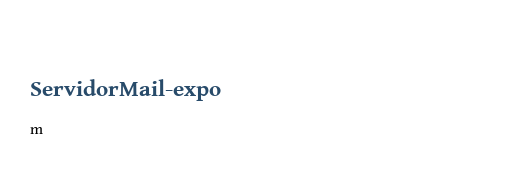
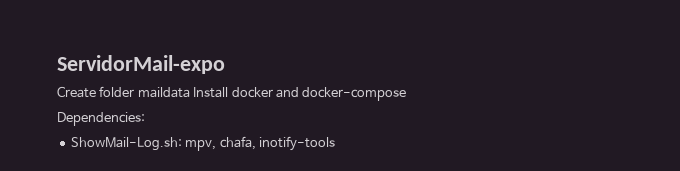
- m
+ Create folder maildata Install docker and docker-compose
+ Dependencies:
+ ShowMail-Log.sh: mpv, chafa, inotify-tools

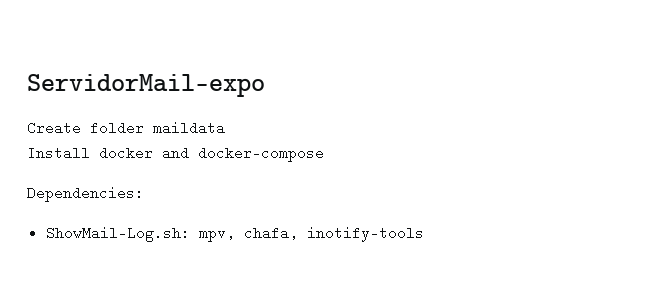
- Create folder maildata Install docker and docker-compose
+ Create folder maildata
+ Install docker and docker-compose

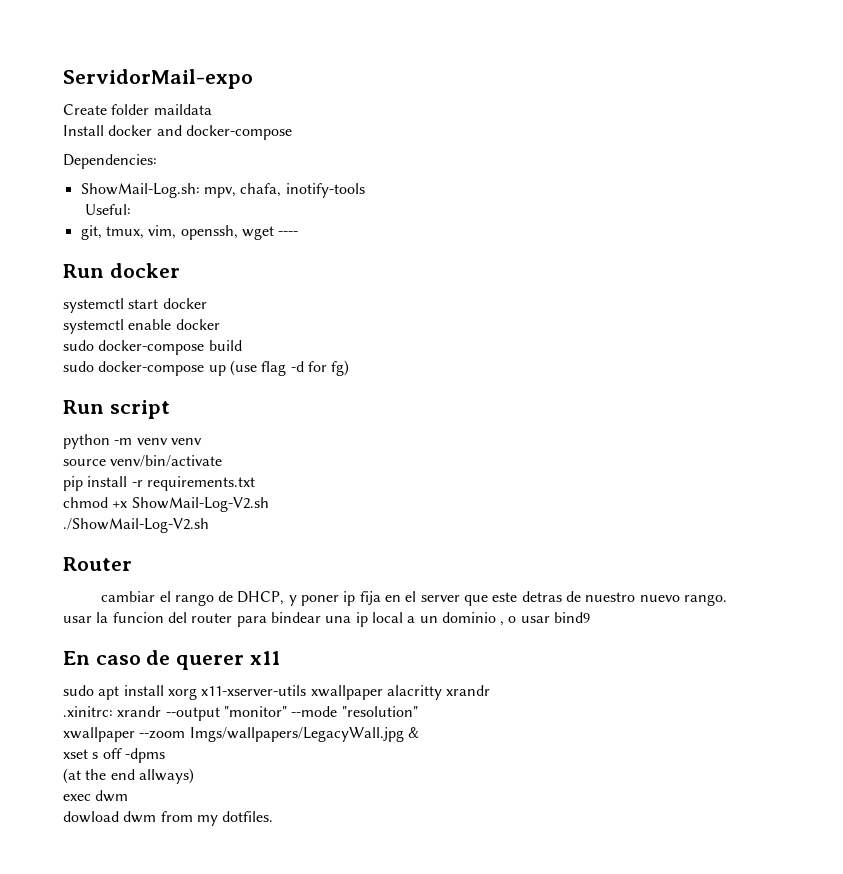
+ Useful:
+ git, tmux, vim, openssh, wget ----
+ Run docker
+ systemctl start docker
+ systemctl enable docker
+ sudo docker-compose build
+ sudo docker-compose up (use flag -d for fg)
+ Run script
+ python -m venv venv
+ source venv/bin/activate
+ pip install -r requirements.txt
+ chmod +x ShowMail-Log-V2.sh
+ ./ShowMail-Log-V2.sh
+ Router
+ cambiar el rango de DHCP, y poner ip fija en el server que este detras de nuestro nuevo rango.
+ usar la funcion del router para bindear una ip local a un dominio , o usar bind9
+ En caso de querer x11
+ sudo apt install xorg x11-xserver-utils xwallpaper alacritty xrandr
+ .xinitrc: xrandr --output "monitor" --mode "resolution"
+ xwallpaper --zoom Imgs/wallpapers/LegacyWall.jpg &
+ xset s off -dpms
+ (at the end allways)
+ exec dwm
+ dowload dwm from my dotfiles.

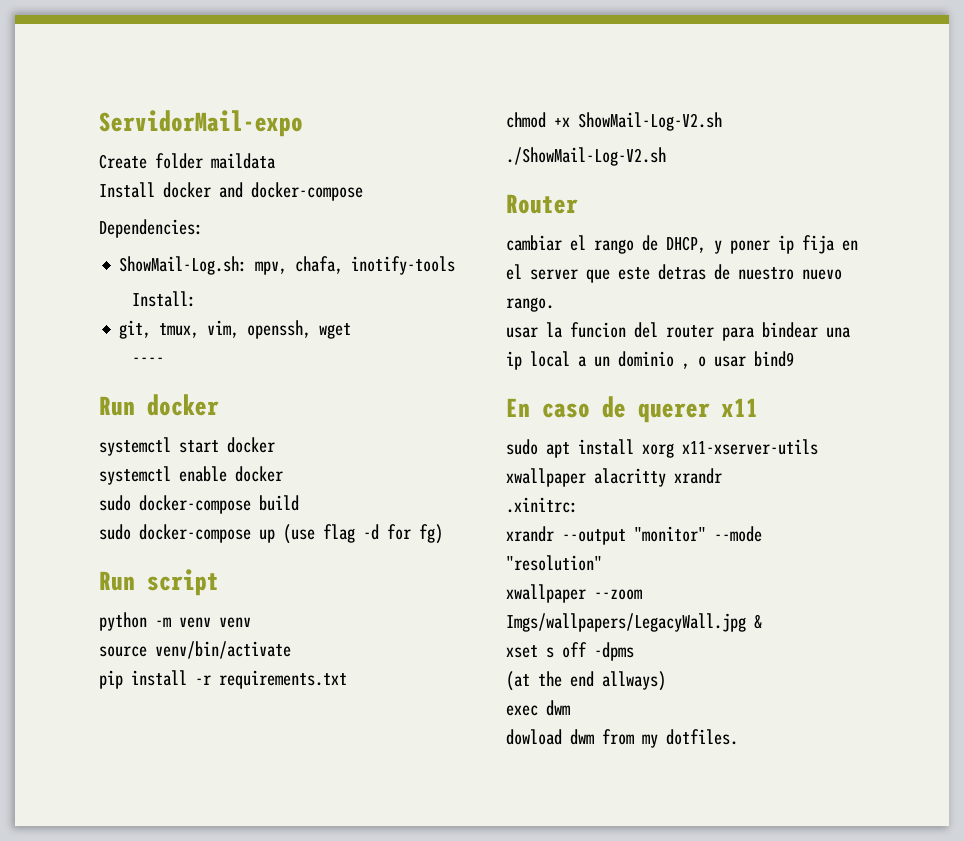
- Useful:
+ Install:
- git, tmux, vim, openssh, wget ----
+ git, tmux, vim, openssh, wget
+ ----
- .xinitrc: xrandr --output "monitor" --mode "resolution"
+ .xinitrc:
+ xrandr --output "monitor" --mode "resolution"

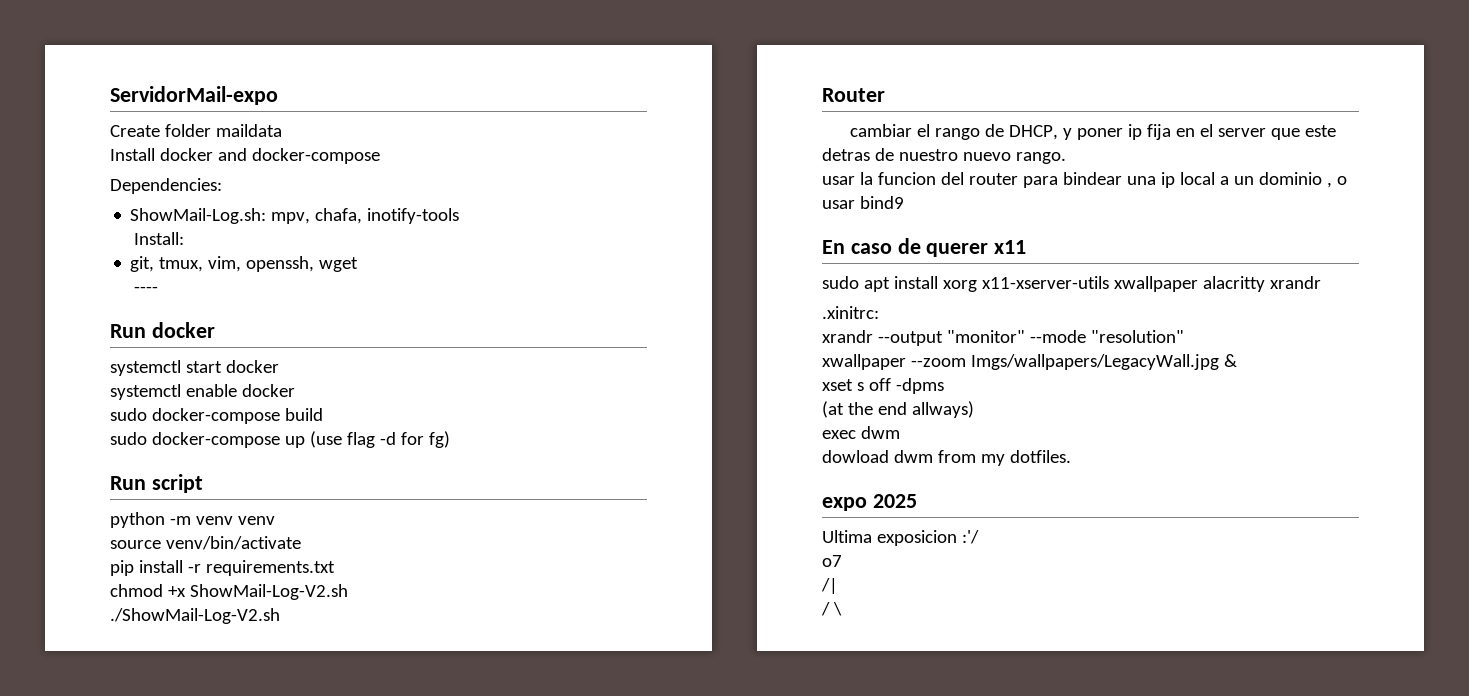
+ expo 2025
+ Ultima exposicion :'/
+ o7
+ /|
+ / \

